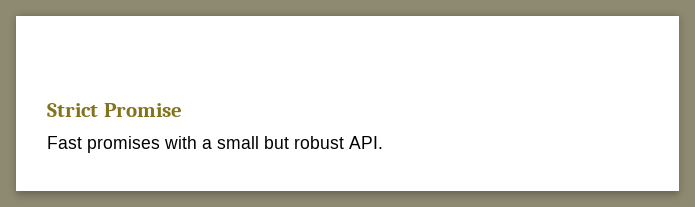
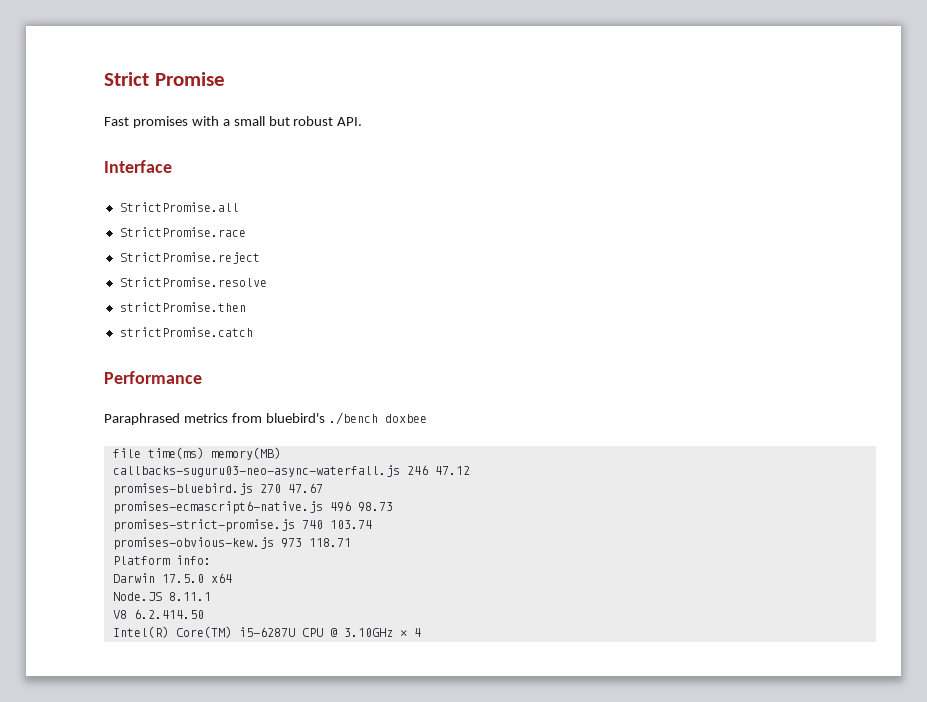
+ Interface
+ StrictPromise.all
+ StrictPromise.race
+ StrictPromise.reject
+ StrictPromise.resolve
+ strictPromise.then
+ strictPromise.catch
+ Performance
+ Paraphrased metrics from bluebird's ./bench doxbee
+ file time(ms) memory(MB)
+ callbacks-suguru03-neo-async-waterfall.js 246 47.12
+ promises-bluebird.js 270 47.67
+ promises-ecmascript6-native.js 496 98.73
+ promises-strict-promise.js 740 103.74
+ promises-obvious-kew.js 973 118.71
+ Platform info:
+ Darwin 17.5.0 x64
+ Node.JS 8.11.1
+ V8 6.2.414.50
+ Intel(R) Core(TM) i5-6287U CPU @ 3.10GHz × 4

